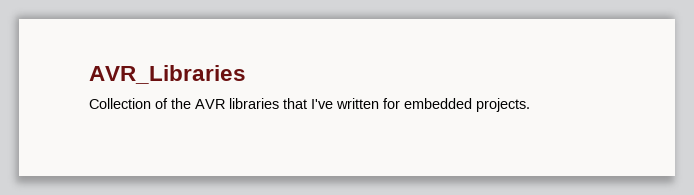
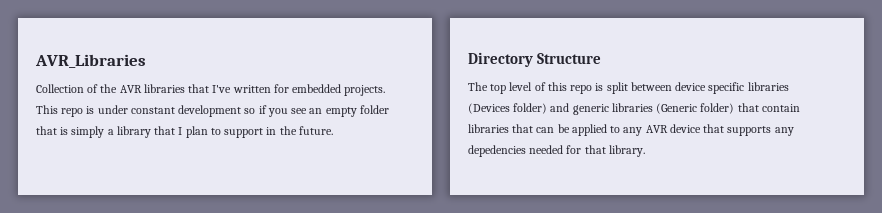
+ This repo is under constant development so if you see an empty folder that is simply a library that I plan to support in the future.
+ Directory Structure
+ The top level of this repo is split between device specific libraries (Devices folder) and generic libraries (Generic folder) that contain libraries that can be applied to any AVR device that supports any depedencies needed for that library.

